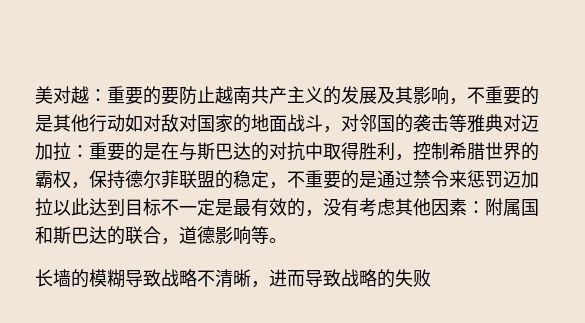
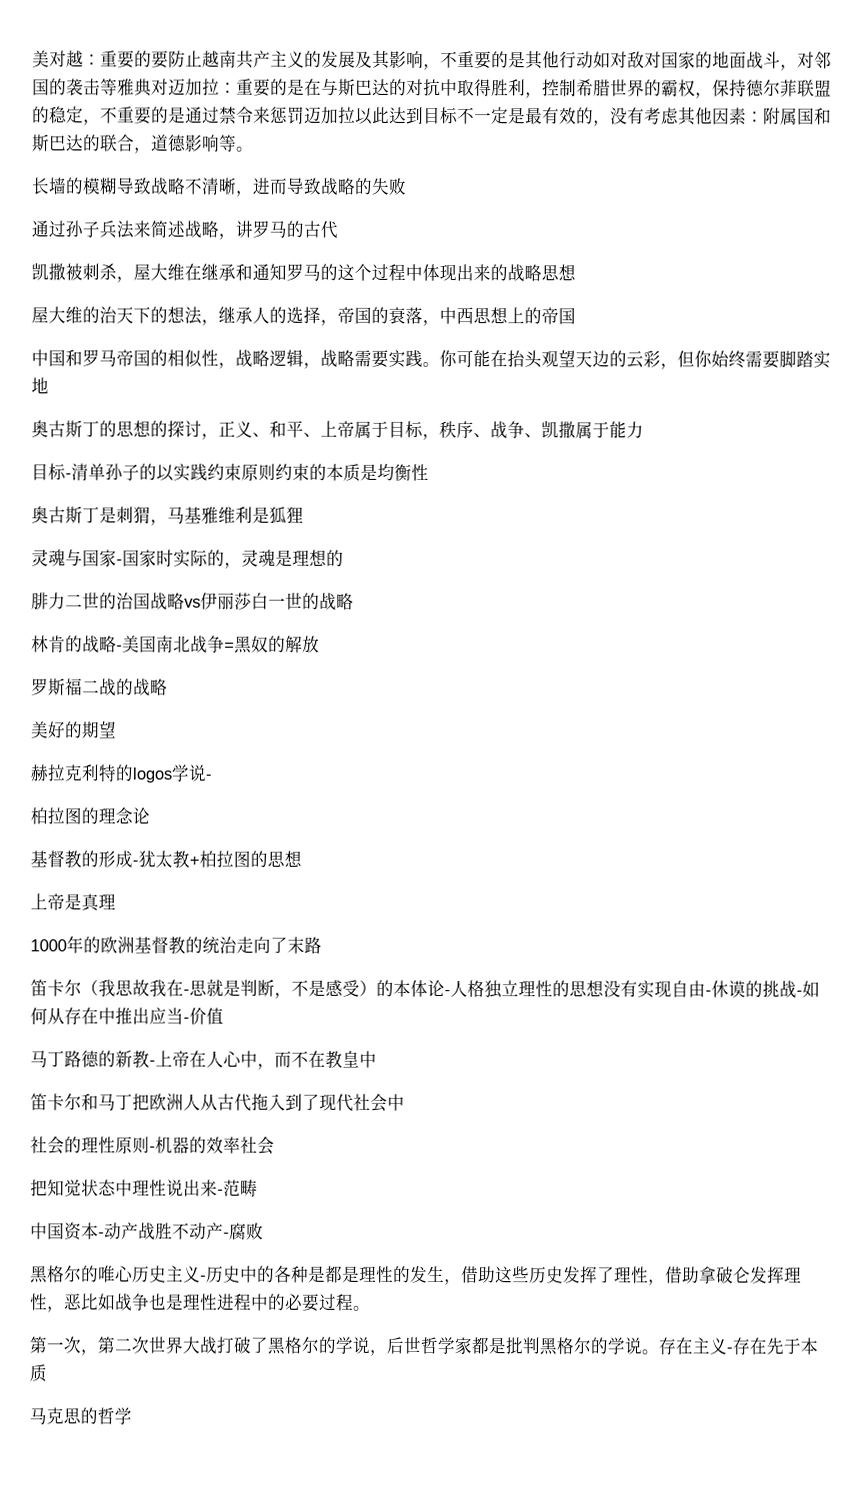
+ 通过孙子兵法来简述战略，讲罗马的古代
+ 凯撒被刺杀，屋大维在继承和通知罗马的这个过程中体现出来的战略思想
+ 屋大维的治天下的想法，继承人的选择，帝国的衰落，中西思想上的帝国
+ 中国和罗马帝国的相似性，战略逻辑，战略需要实践。你可能在抬头观望天边的云彩，但你始终需要脚踏实地
+ 奥古斯丁的思想的探讨，正义、和平、上帝属于目标，秩序、战争、凯撒属于能力
+ 目标-清单孙子的以实践约束原则约束的本质是均衡性
+ 奥古斯丁是刺猬，马基雅维利是狐狸
+ 灵魂与国家-国家时实际的，灵魂是理想的
+ 腓力二世的治国战略vs伊丽莎白一世的战略
+ 林肯的战略-美国南北战争=黑奴的解放
+ 罗斯福二战的战略
+ 美好的期望
+ 赫拉克利特的logos学说-
+ 柏拉图的理念论
+ 基督教的形成-犹太教+柏拉图的思想
+ 上帝是真理
+ 1000年的欧洲基督教的统治走向了末路
+ 笛卡尔（我思故我在-思就是判断，不是感受）的本体论-人格独立理性的思想没有实现自由-休谟的挑战-如何从存在中推出应当-价值
+ 马丁路德的新教-上帝在人心中，而不在教皇中
+ 笛卡尔和马丁把欧洲人从古代拖入到了现代社会中
+ 社会的理性原则-机器的效率社会
+ 把知觉状态中理性说出来-范畴
+ 中国资本-动产战胜不动产-腐败
+ 黑格尔的唯心历史主义-历史中的各种是都是理性的发生，借助这些历史发挥了理性，借助拿破仑发挥理性，恶比如战争也是理性进程中的必要过程。
+ 第一次，第二次世界大战打破了黑格尔的学说，后世哲学家都是批判黑格尔的学说。存在主义-存在先于本质
+ 马克思的哲学

